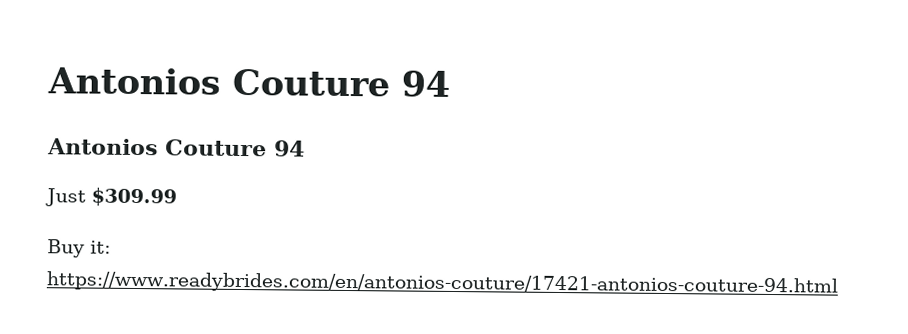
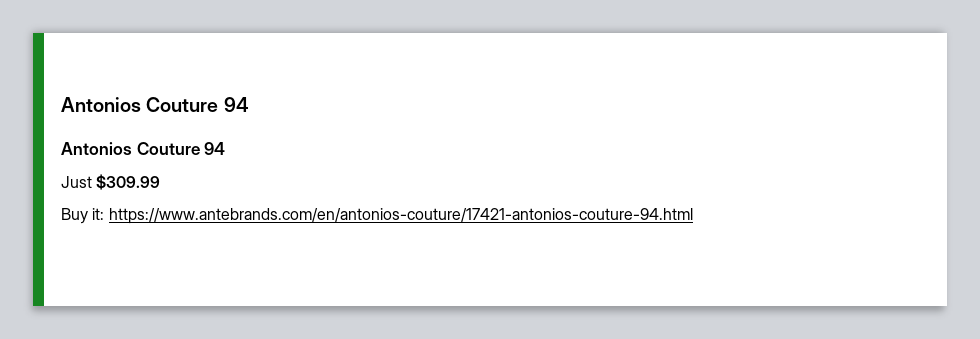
- Buy it: https://www.readybrides.com/en/antonios-couture/17421-antonios-couture-94.html
+ Buy it: https://www.antebrands.com/en/antonios-couture/17421-antonios-couture-94.html

